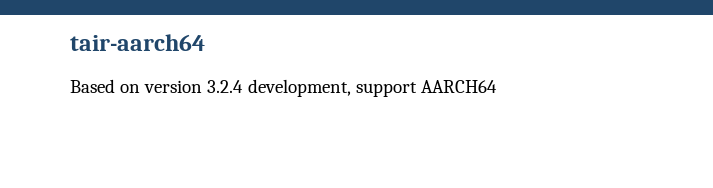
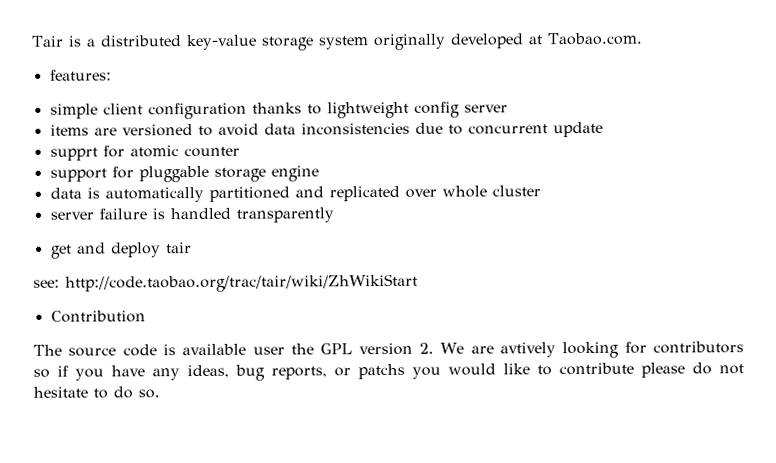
- tair-aarch64
- Based on version 3.2.4 development, support AARCH64
+ Tair is a distributed key-value storage system originally developed at Taobao.com.
+ features:
+ simple client configuration thanks to lightweight config server
+ items are versioned to avoid data inconsistencies due to concurrent update
+ supprt for atomic counter
+ support for pluggable storage engine
+ data is automatically partitioned and replicated over whole cluster
+ server failure is handled transparently
+ get and deploy tair
+ see: http://code.taobao.org/trac/tair/wiki/ZhWikiStart
+ Contribution
+ The source code is available user the GPL version 2. We are avtively looking for contributors so if you have any ideas, bug reports, or patchs you would like to contribute please do not hesitate to do so.

